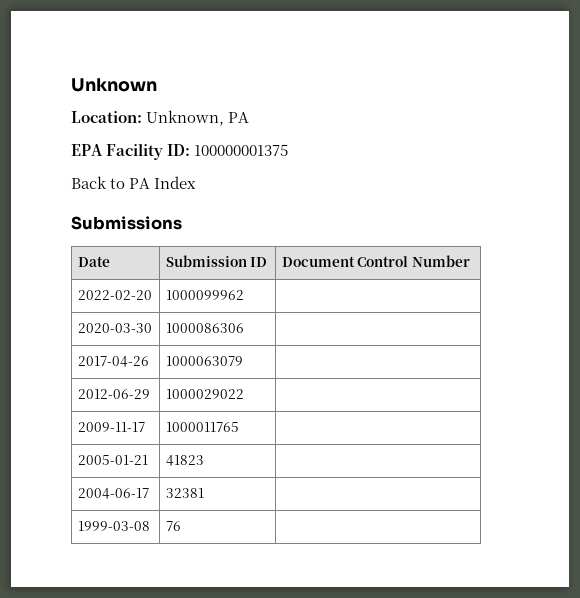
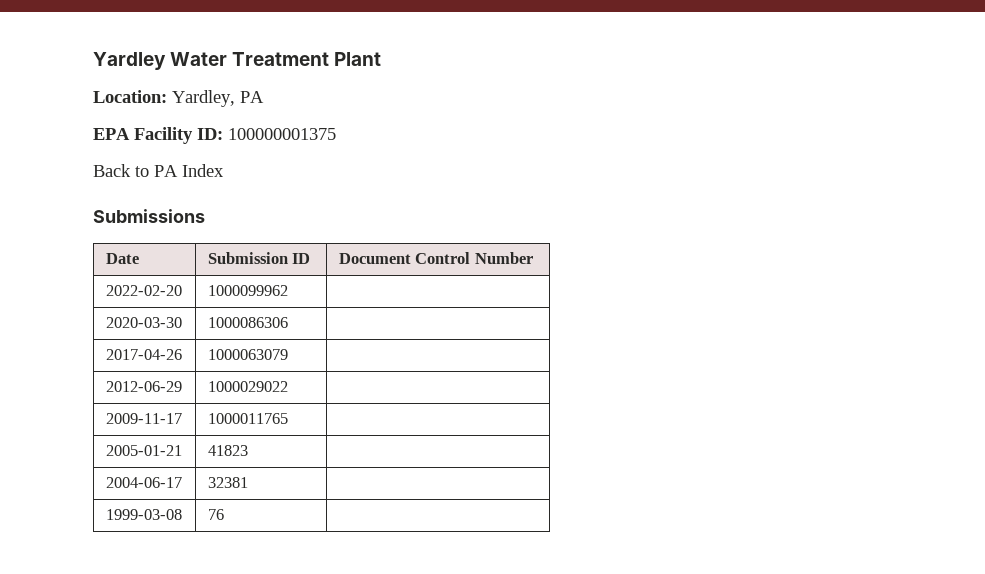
- Unknown
+ Yardley Water Treatment Plant
- Location: Unknown, PA
+ Location: Yardley, PA

